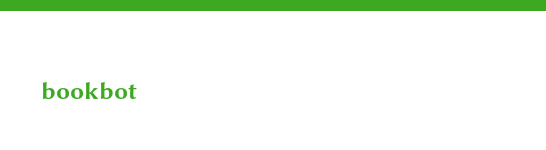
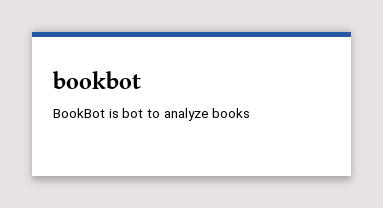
+ BookBot is bot to analyze books

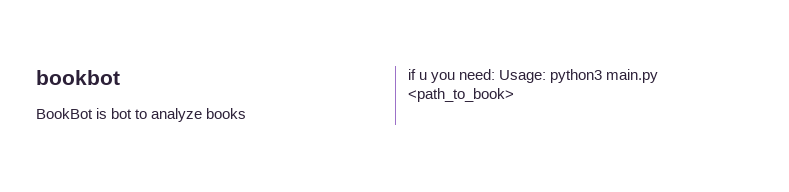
+ if u you need: Usage: python3 main.py <path_to_book>

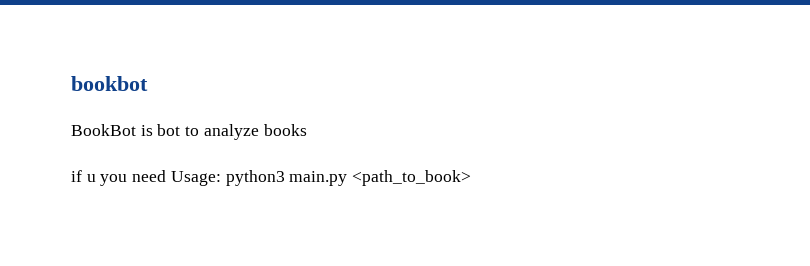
- if u you need: Usage: python3 main.py <path_to_book>
+ if u you need Usage: python3 main.py <path_to_book>

